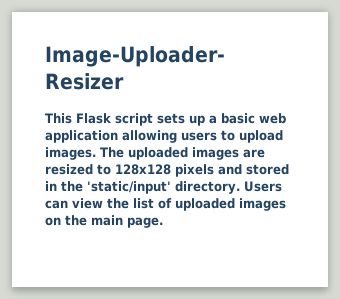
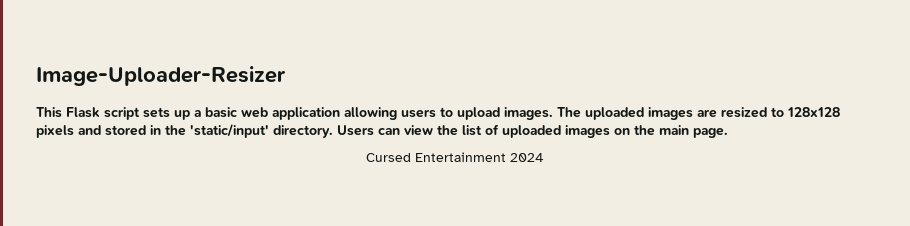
+ Cursed Entertainment 2024

